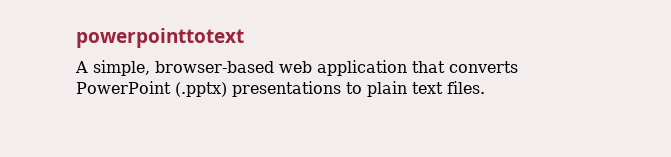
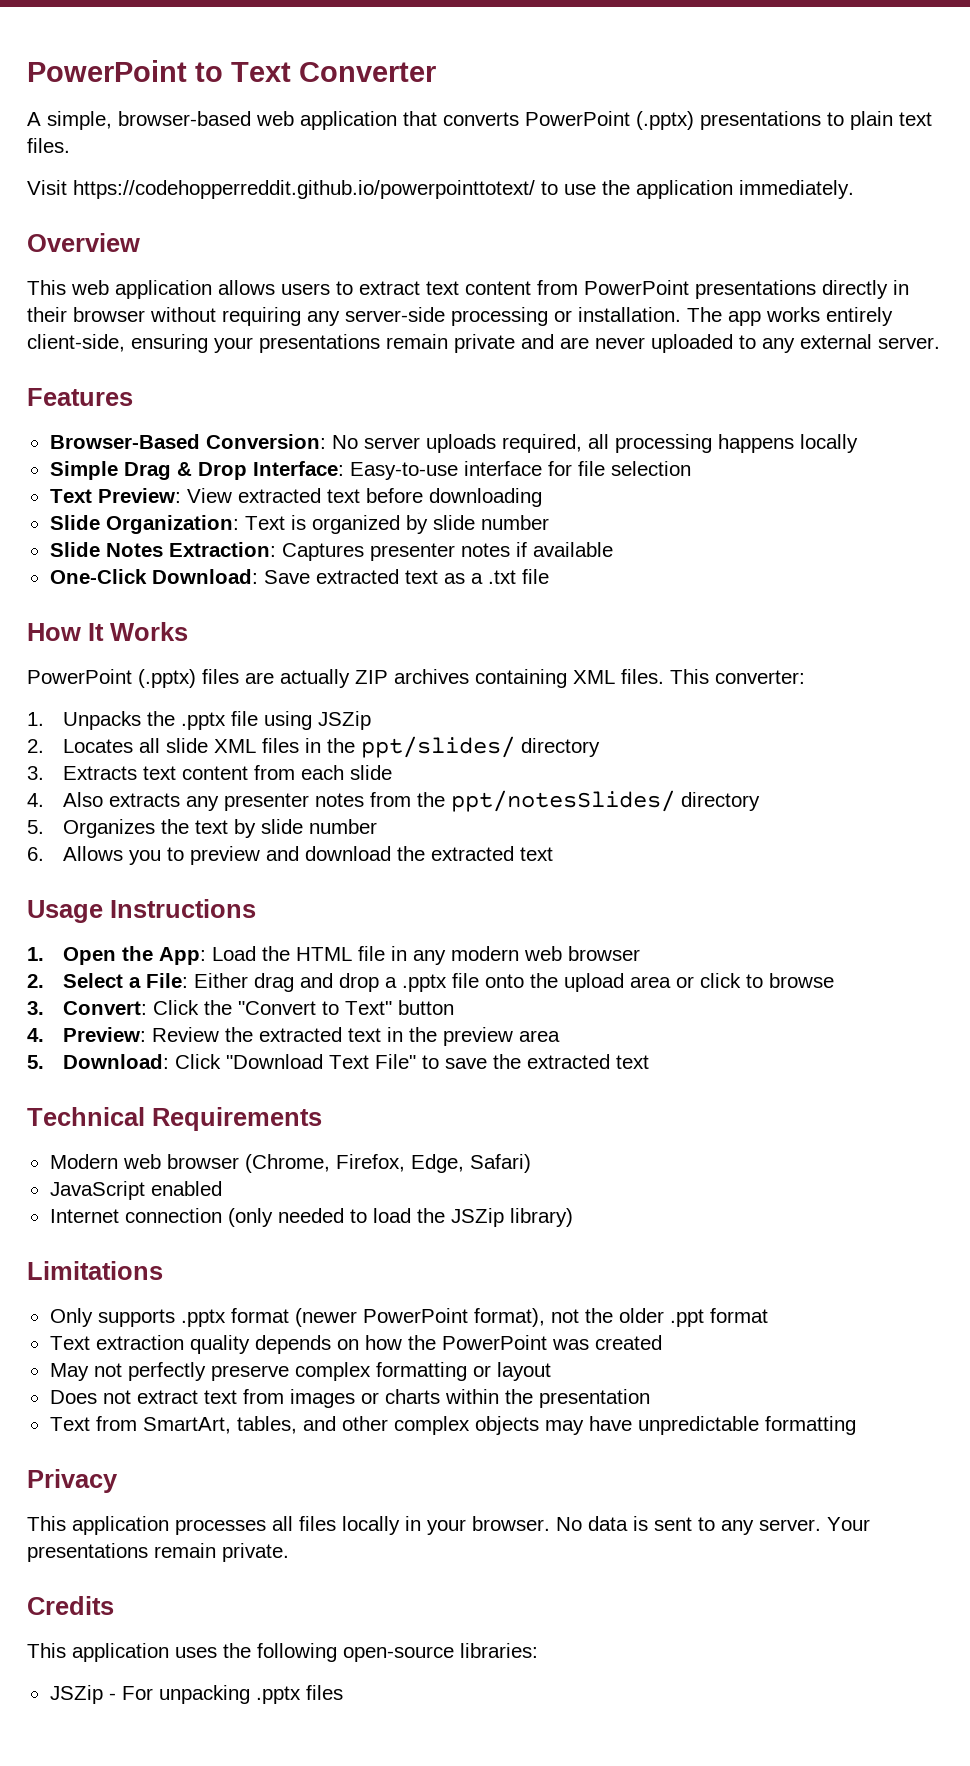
- powerpointtotext
+ PowerPoint to Text Converter
+ Visit https://codehopperreddit.github.io/powerpointtotext/ to use the application immediately.
+ Overview
+ This web application allows users to extract text content from PowerPoint presentations directly in their browser without requiring any server-side processing or installation. The app works entirely client-side, ensuring your presentations remain private and are never uploaded to any external server.
+ Features
+ Browser-Based Conversion: No server uploads required, all processing happens locally
+ Simple Drag & Drop Interface: Easy-to-use interface for file selection
+ Text Preview: View extracted text before downloading
+ Slide Organization: Text is organized by slide number
+ Slide Notes Extraction: Captures presenter notes if available
+ One-Click Download: Save extracted text as a .txt file
+ How It Works
+ PowerPoint (.pptx) files are actually ZIP archives containing XML files. This converter:
+ 1. Unpacks the .pptx file using JSZip
+ 2. Locates all slide XML files in the ppt/slides/ directory
+ 3. Extracts text content from each slide
+ 4. Also extracts any presenter notes from the ppt/notesSlides/ directory
+ 5. Organizes the text by slide number
+ 6. Allows you to preview and download the extracted text
+ Usage Instructions
+ 1. Open the App: Load the HTML file in any modern web browser
+ 2. Select a File: Either drag and drop a .pptx file onto the upload area or click to browse
+ 3. Convert: Click the "Convert to Text" button
+ 4. Preview: Review the extracted text in the preview area
+ 5. Download: Click "Download Text File" to save the extracted text
+ Technical Requirements
+ Modern web browser (Chrome, Firefox, Edge, Safari)
+ JavaScript enabled
+ Internet connection (only needed to load the JSZip library)
+ Limitations
+ Only supports .pptx format (newer PowerPoint format), not the older .ppt format
+ Text extraction quality depends on how the PowerPoint was created
+ May not perfectly preserve complex formatting or layout
+ Does not extract text from images or charts within the presentation
+ Text from SmartArt, tables, and other complex objects may have unpredictable formatting
+ Privacy
+ This application processes all files locally in your browser. No data is sent to any server. Your presentations remain private.
+ Credits
+ This application uses the following open-source libraries:
+ JSZip - For unpacking .pptx files

